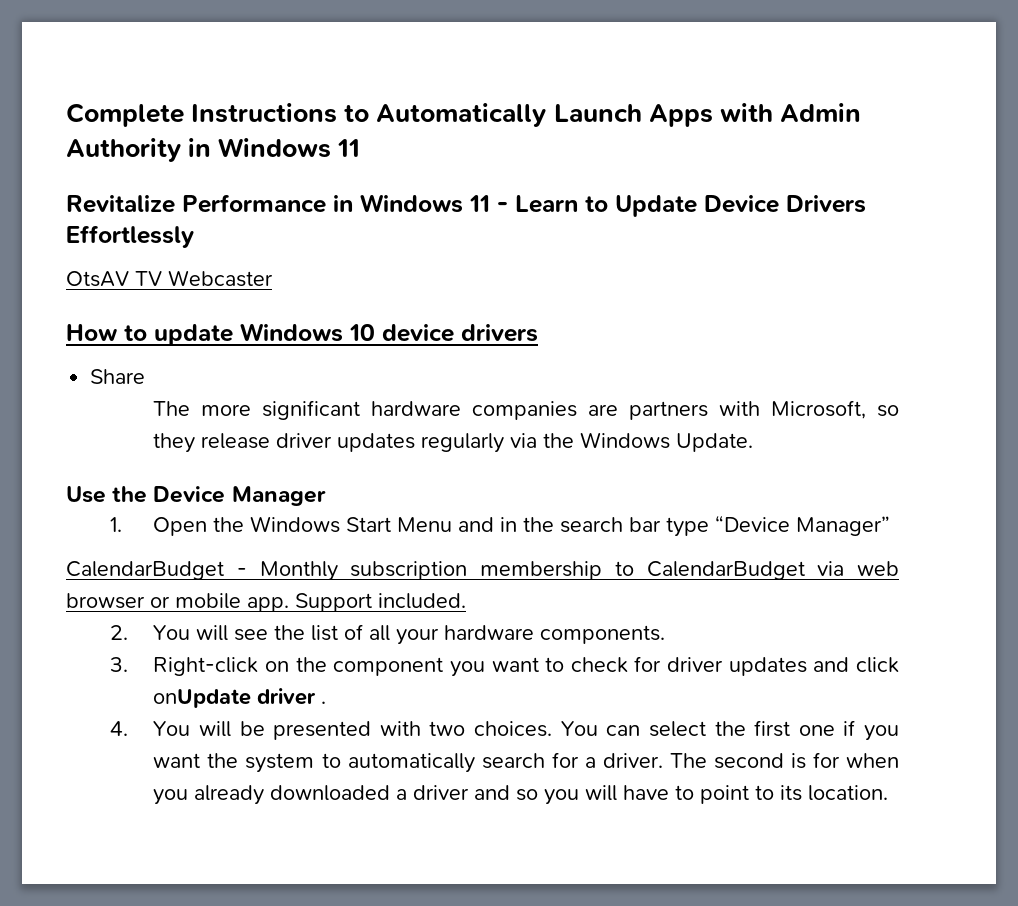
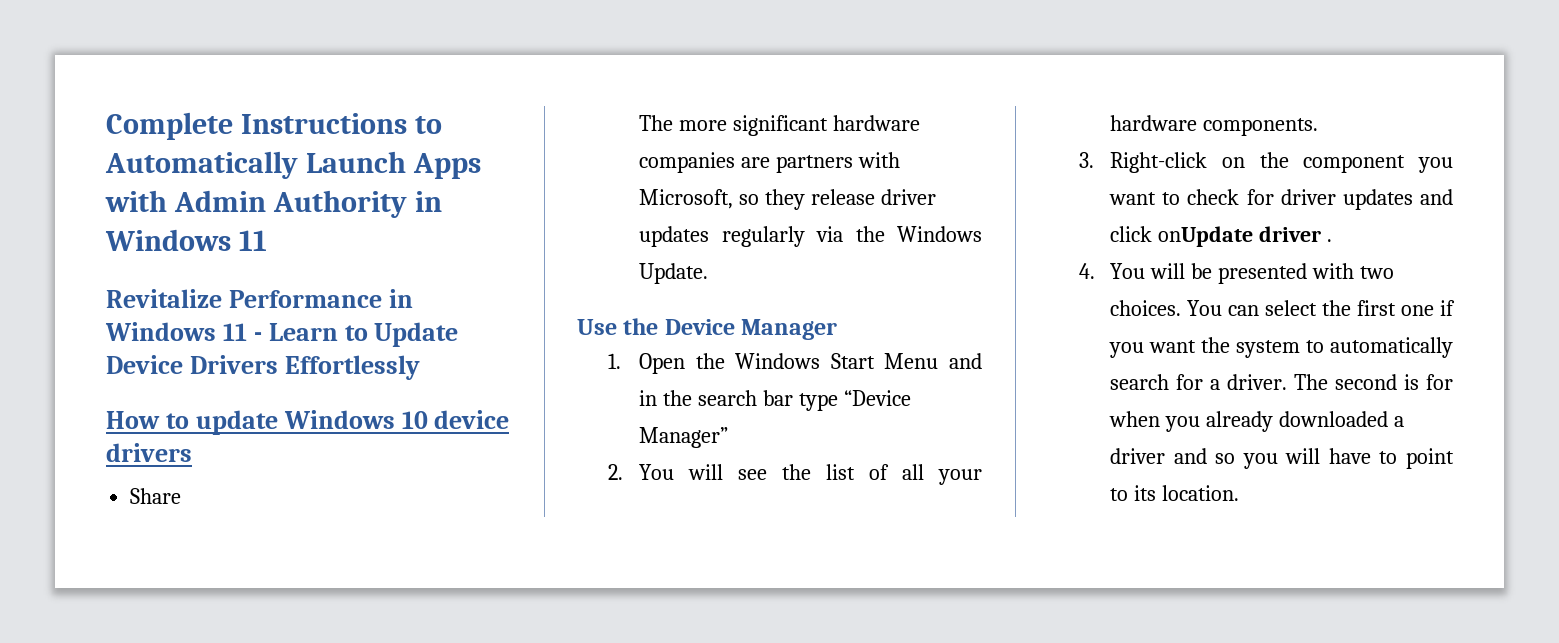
- OtsAV TV Webcaster
- CalendarBudget - Monthly subscription membership to CalendarBudget via web browser or mobile app. Support included.

